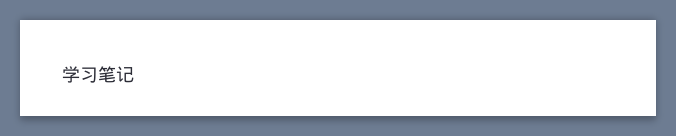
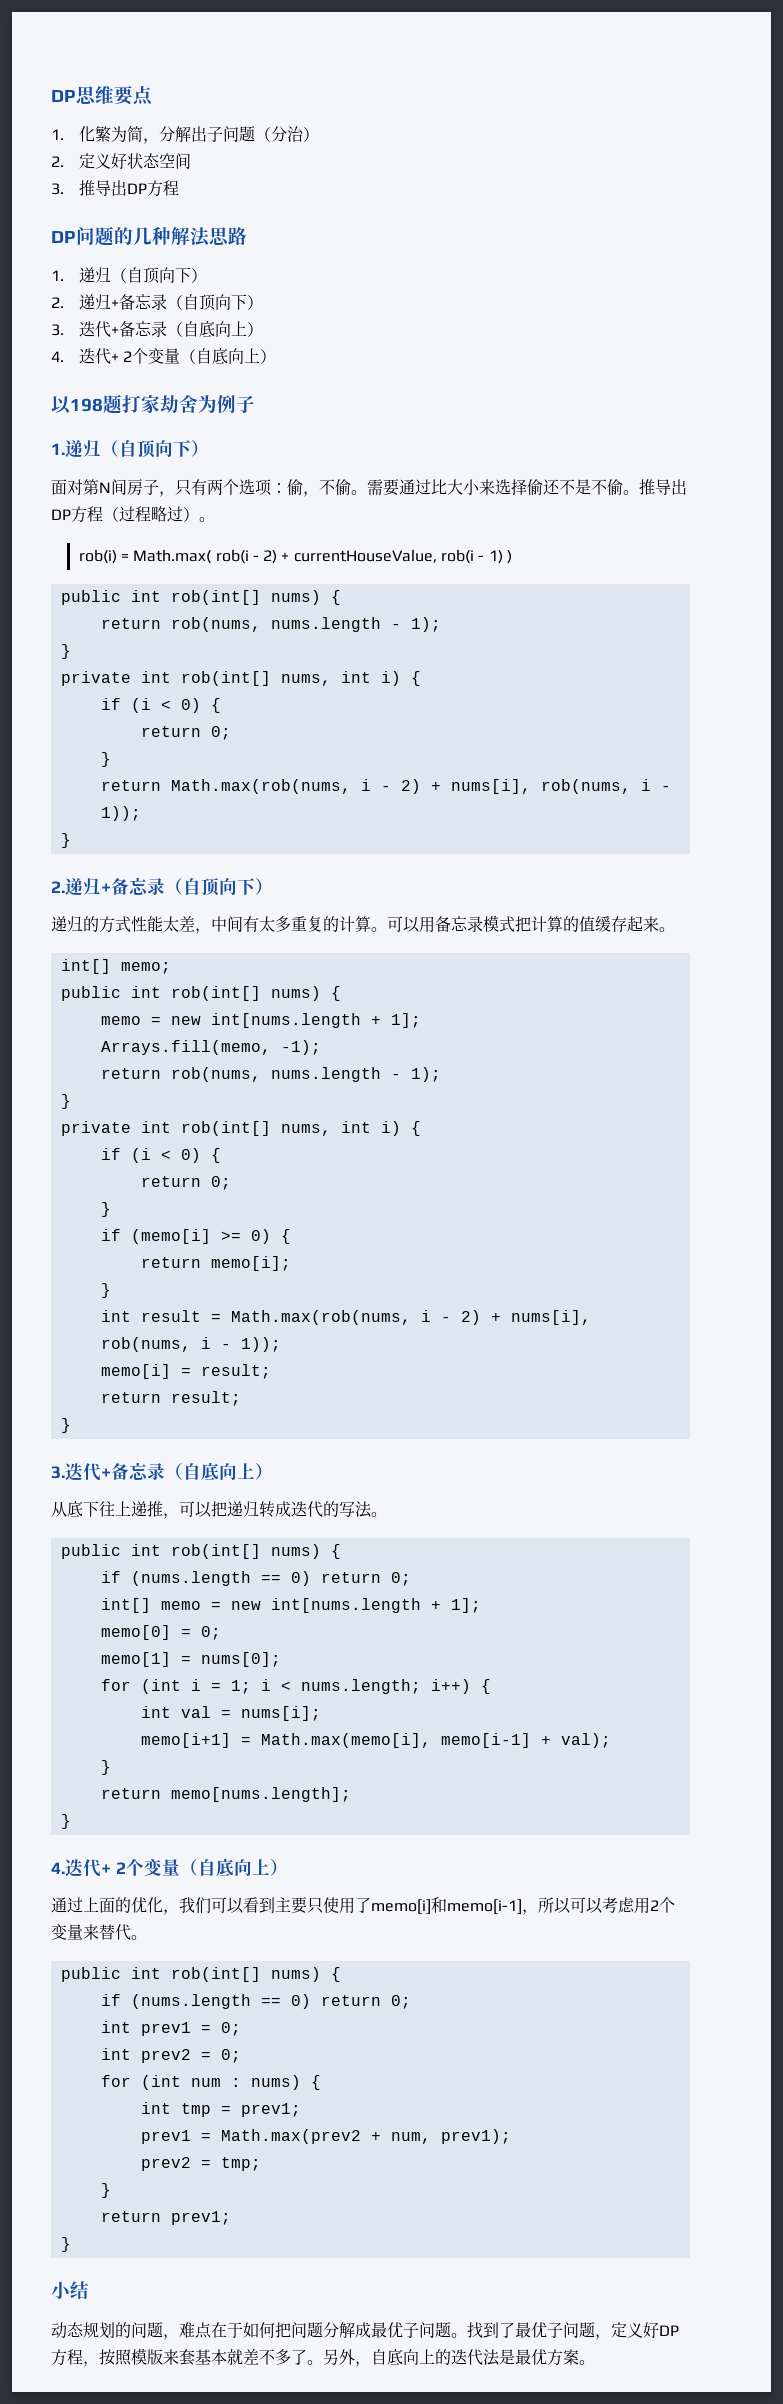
- 学习笔记
+ DP思维要点
+ 1.化繁为简，分解出子问题（分治）
+ 2.定义好状态空间
+ 3.推导出DP方程
+ DP问题的几种解法思路
+ 1.递归（自顶向下）
+ 2.递归+备忘录（自顶向下）
+ 3.迭代+备忘录（自底向上）
+ 4.迭代+ 2个变量（自底向上）
+ 以198题打家劫舍为例子
+ 1.递归（自顶向下）
+ 面对第N间房子，只有两个选项：偷，不偷。需要通过比大小来选择偷还不是不偷。推导出DP方程（过程略过）。
+ rob(i) = Math.max( rob(i - 2) + currentHouseValue, rob(i - 1) )
+ public int rob(int[] nums) {
+ return rob(nums, nums.length - 1);
+ }
+ private int rob(int[] nums, int i) {
+ if (i < 0) {
+ return 0;
+ }
+ return Math.max(rob(nums, i - 2) + nums[i], rob(nums, i - 1));
+ }
+ 2.递归+备忘录（自顶向下）
+ 递归的方式性能太差，中间有太多重复的计算。可以用备忘录模式把计算的值缓存起来。
+ int[] memo;
+ public int rob(int[] nums) {
+ memo = new int[nums.length + 1];
+ Arrays.fill(memo, -1);
+ return rob(nums, nums.length - 1);
+ }
+ private int rob(int[] nums, int i) {
+ if (i < 0) {
+ return 0;
+ }
+ if (memo[i] >= 0) {
+ return memo[i];
+ }
+ int result = Math.max(rob(nums, i - 2) + nums[i], rob(nums, i - 1));
+ memo[i] = result;
+ return result;
+ }
+ 3.迭代+备忘录（自底向上）
+ 从底下往上递推，可以把递归转成迭代的写法。
+ public int rob(int[] nums) {
+ if (nums.length == 0) return 0;
+ int[] memo = new int[nums.length + 1];
+ memo[0] = 0;
+ memo[1] = nums[0];
+ for (int i = 1; i < nums.length; i++) {
+ int val = nums[i];
+ memo[i+1] = Math.max(memo[i], memo[i-1] + val);
+ }
+ return memo[nums.length];
+ }
+ 4.迭代+ 2个变量（自底向上）
+ 通过上面的优化，我们可以看到主要只使用了memo[i]和memo[i-1]，所以可以考虑用2个变量来替代。
+ public int rob(int[] nums) {
+ if (nums.length == 0) return 0;
+ int prev1 = 0;
+ int prev2 = 0;
+ for (int num : nums) {
+ int tmp = prev1;
+ prev1 = Math.max(prev2 + num, prev1);
+ prev2 = tmp;
+ }
+ return prev1;
+ }
+ 小结
+ 动态规划的问题，难点在于如何把问题分解成最优子问题。找到了最优子问题，定义好DP方程，按照模版来套基本就差不多了。另外，自底向上的迭代法是最优方案。

